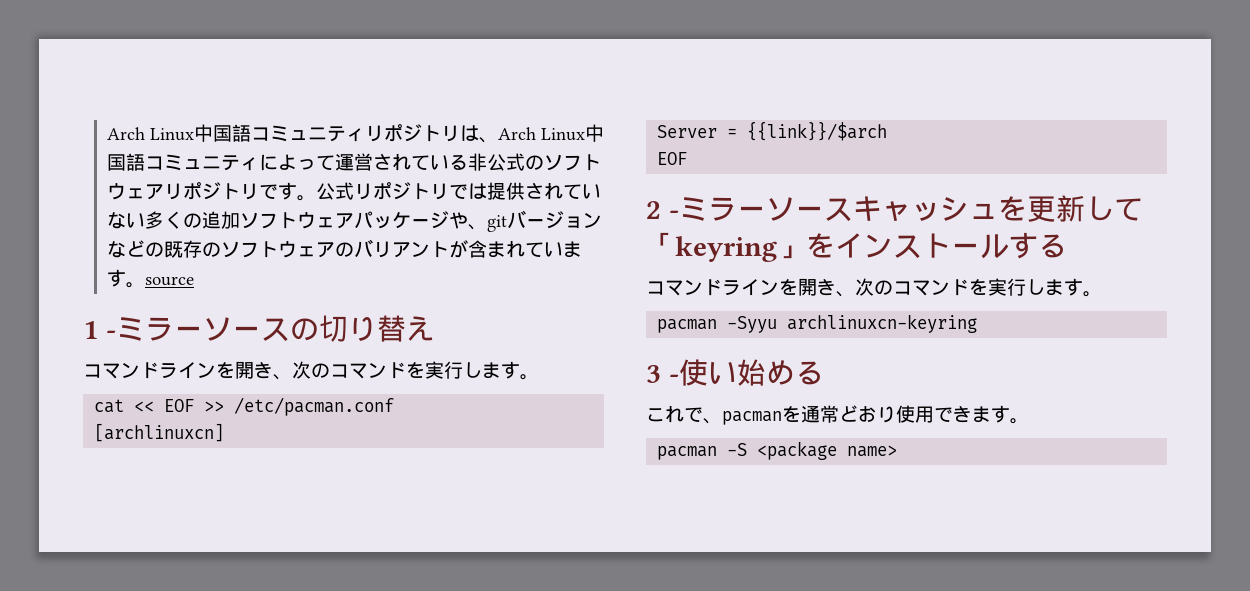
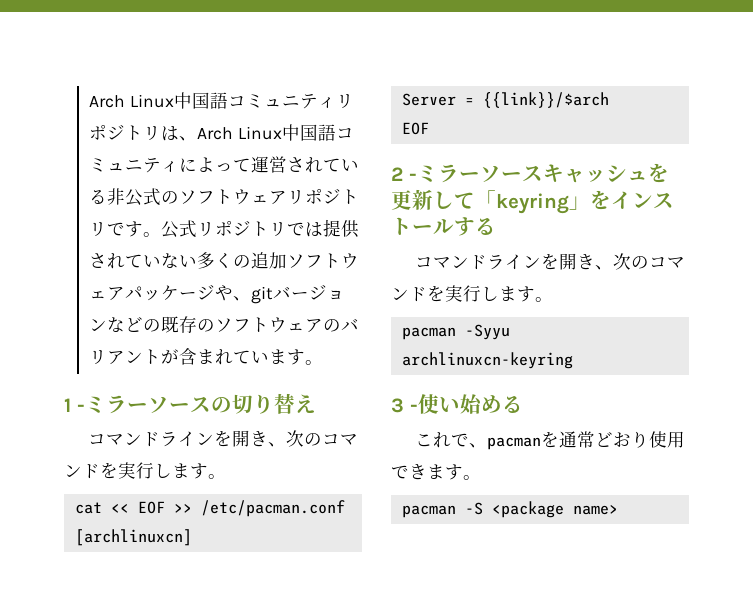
- 公式リポジトリでは提供されていない多くの追加ソフトウェアパッケージや、gitバージョンなどの既存のソフトウェアのバリアントが含まれています。source
+ 公式リポジトリでは提供されていない多くの追加ソフトウェアパッケージや、gitバージョンなどの既存のソフトウェアのバリアントが含まれています。

